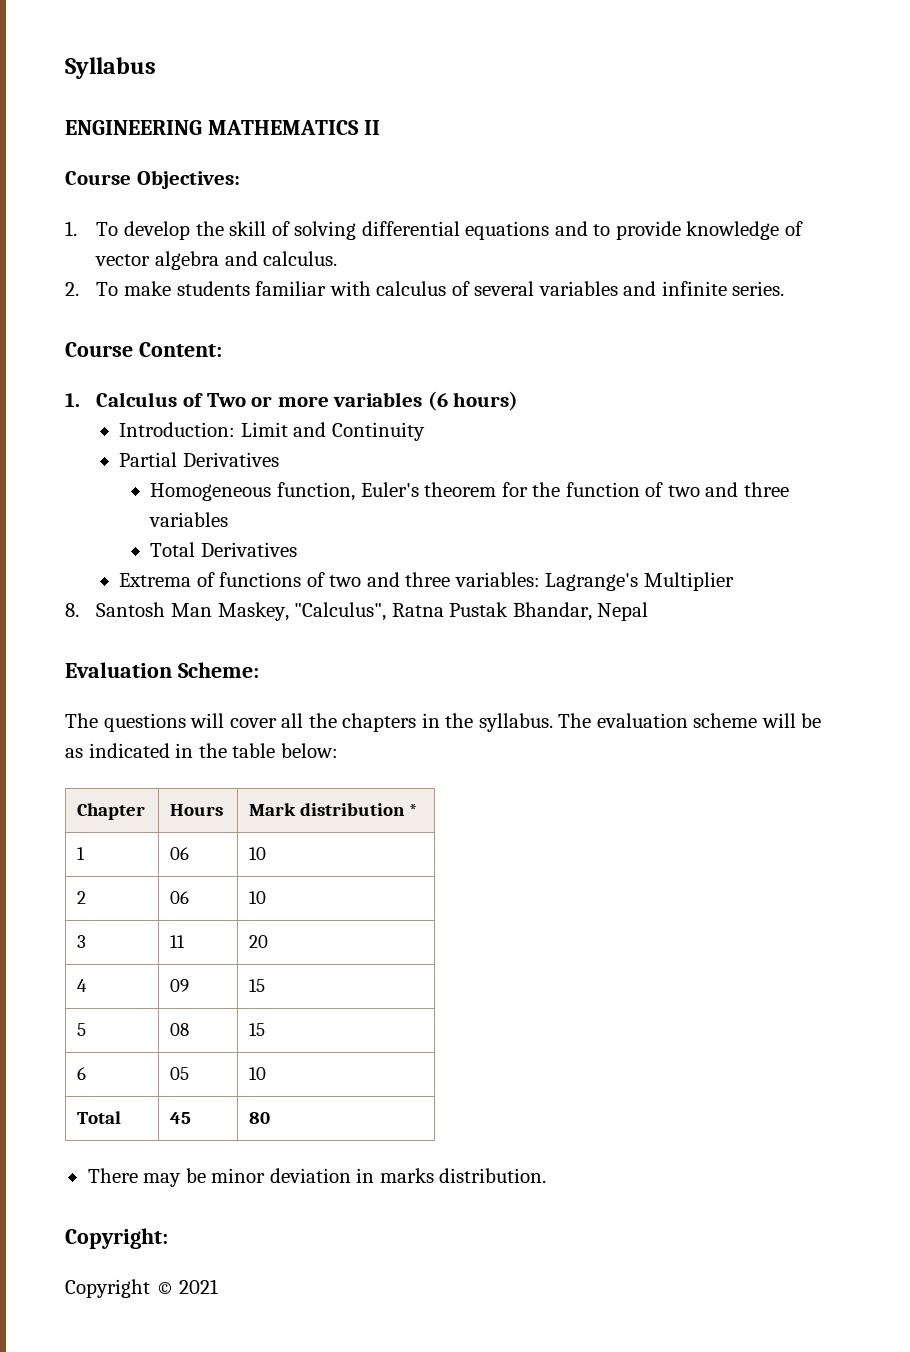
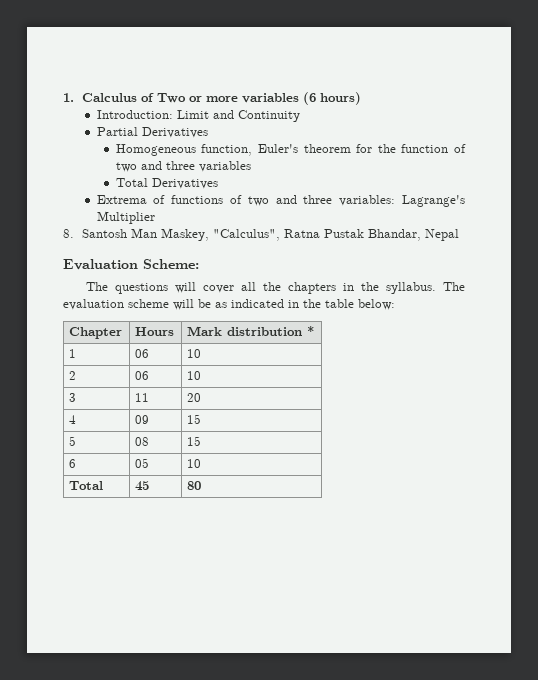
- Syllabus
- ENGINEERING MATHEMATICS II
- Course Objectives:
- 1. To develop the skill of solving differential equations and to provide knowledge of vector algebra and calculus.
- 2. To make students familiar with calculus of several variables and infinite series.
- Course Content:
- There may be minor deviation in marks distribution.
- Copyright:
- Copyright © 2021

